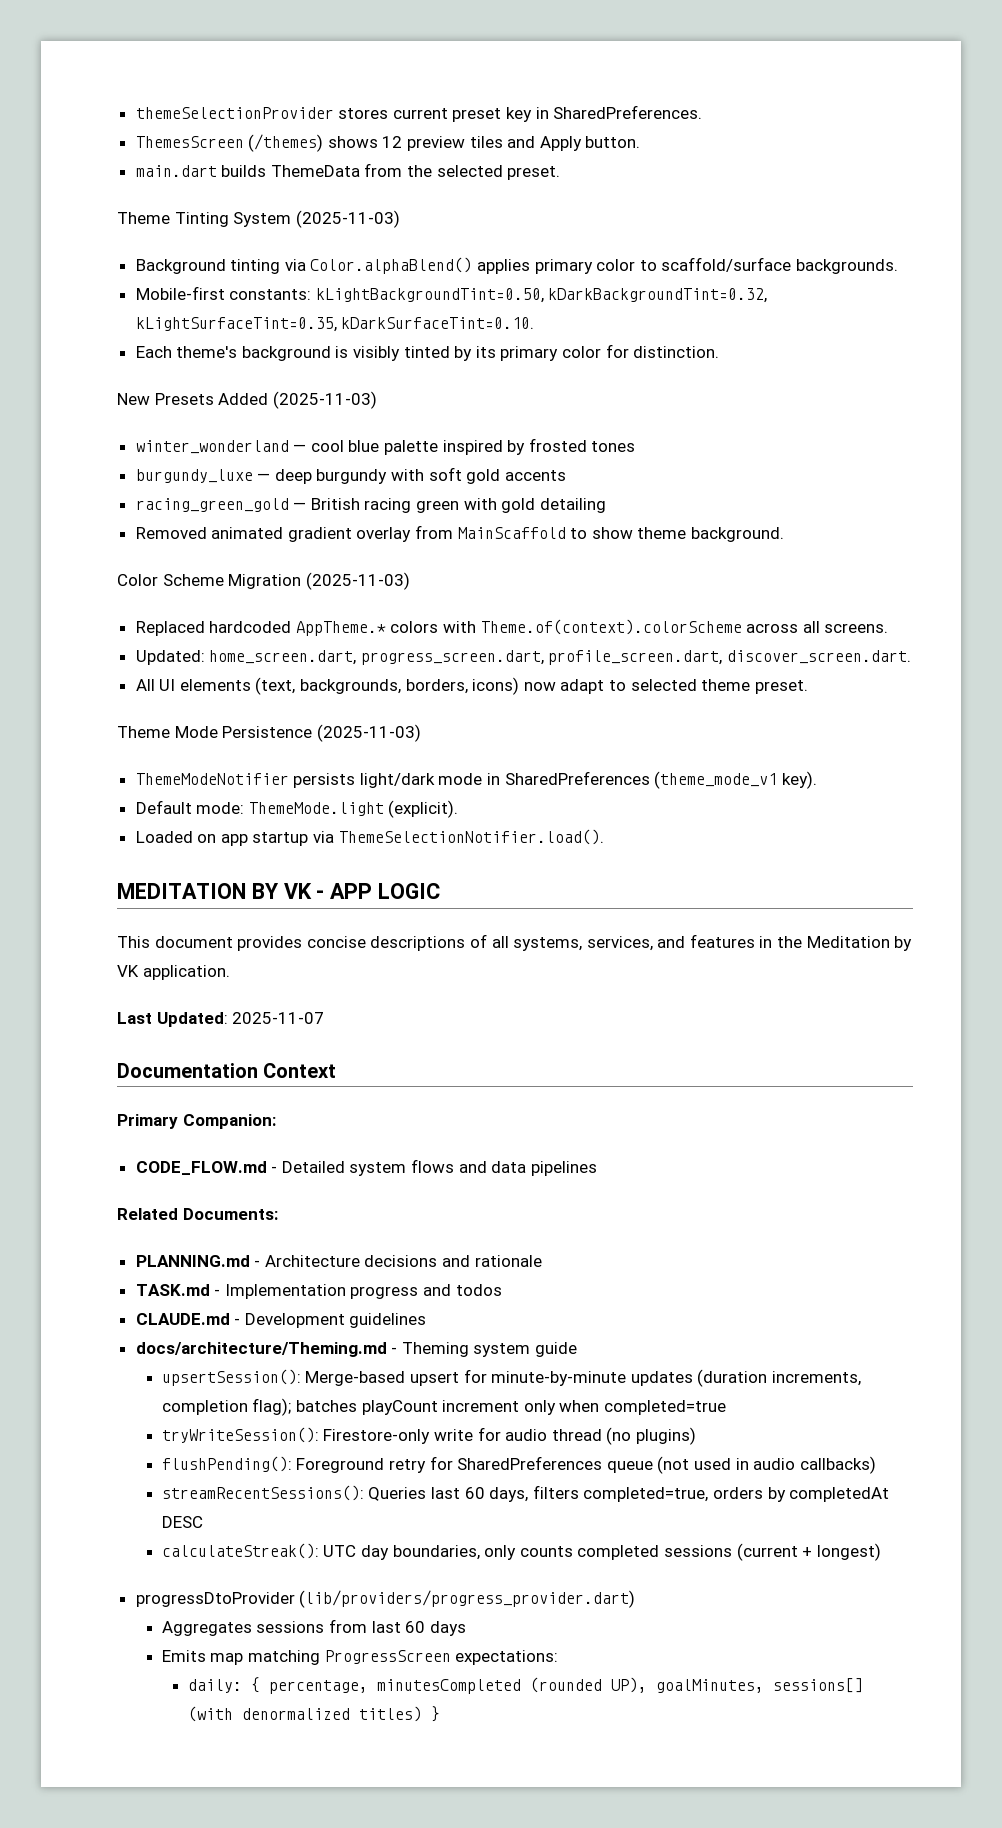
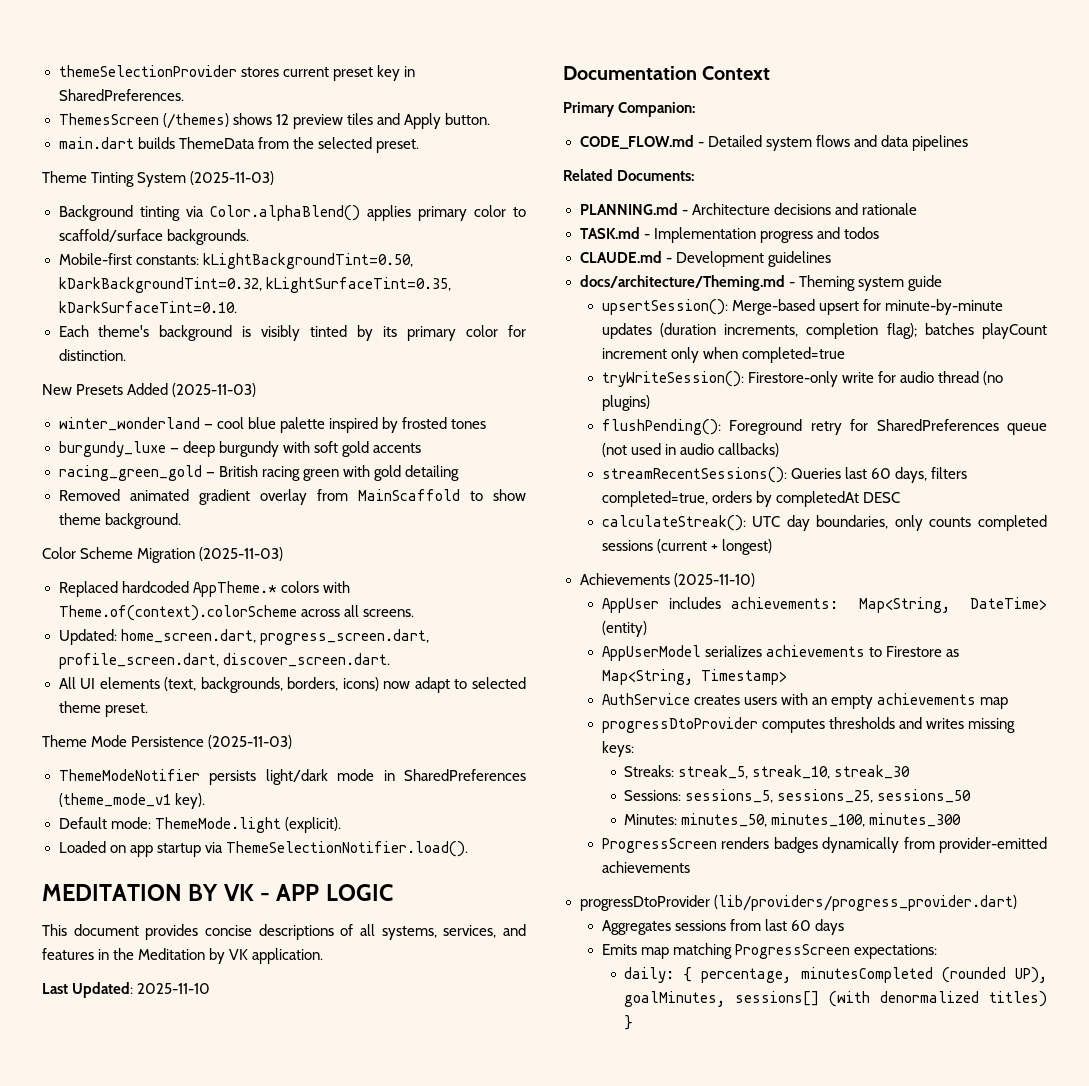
- Last Updated: 2025-11-07
+ Last Updated: 2025-11-10
+ Achievements (2025-11-10)
+ AppUser includes achievements: Map<String, DateTime> (entity)
+ AppUserModel serializes achievements to Firestore as Map<String, Timestamp>
+ AuthService creates users with an empty achievements map
+ progressDtoProvider computes thresholds and writes missing keys:
+ Streaks: streak_5, streak_10, streak_30
+ Sessions: sessions_5, sessions_25, sessions_50
+ Minutes: minutes_50, minutes_100, minutes_300
+ ProgressScreen renders badges dynamically from provider-emitted achievements

